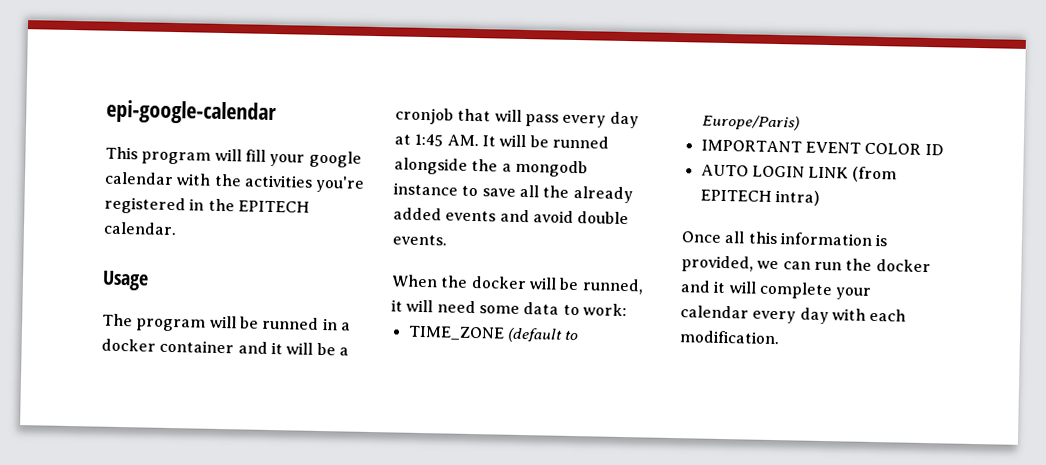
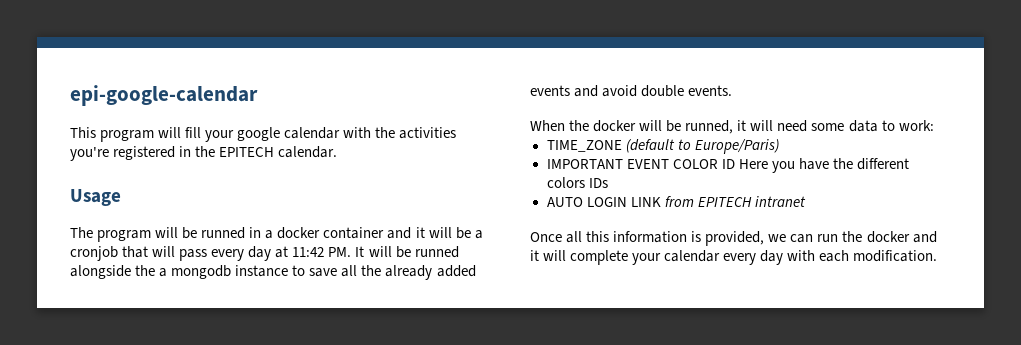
- The program will be runned in a docker container and it will be a cronjob that will pass every day at 1:45 AM. It will be runned alongside the a mongodb instance to save all the already added events and avoid double events.
+ The program will be runned in a docker container and it will be a cronjob that will pass every day at 11:42 PM. It will be runned alongside the a mongodb instance to save all the already added events and avoid double events.
- IMPORTANT EVENT COLOR ID
+ IMPORTANT EVENT COLOR ID Here you have the different colors IDs
- AUTO LOGIN LINK (from EPITECH intra)
+ AUTO LOGIN LINK from EPITECH intranet

